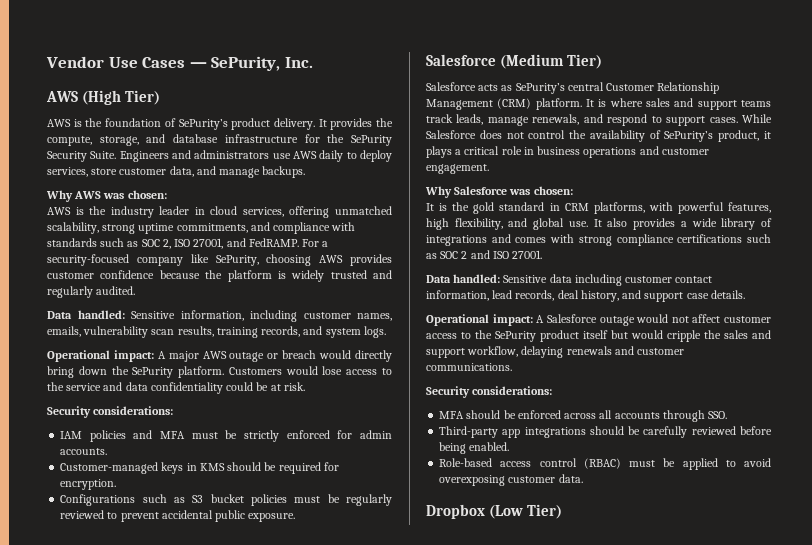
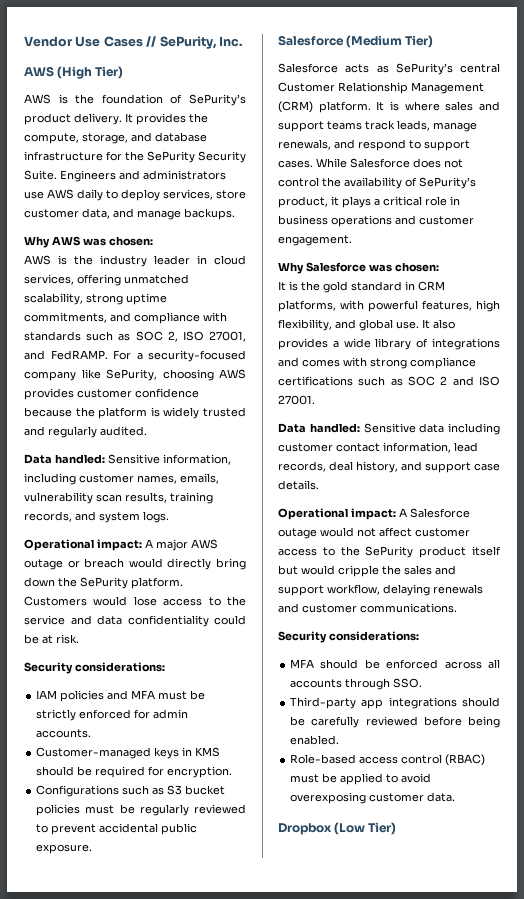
- Vendor Use Cases — SePurity, Inc.
+ Vendor Use Cases // SePurity, Inc.

